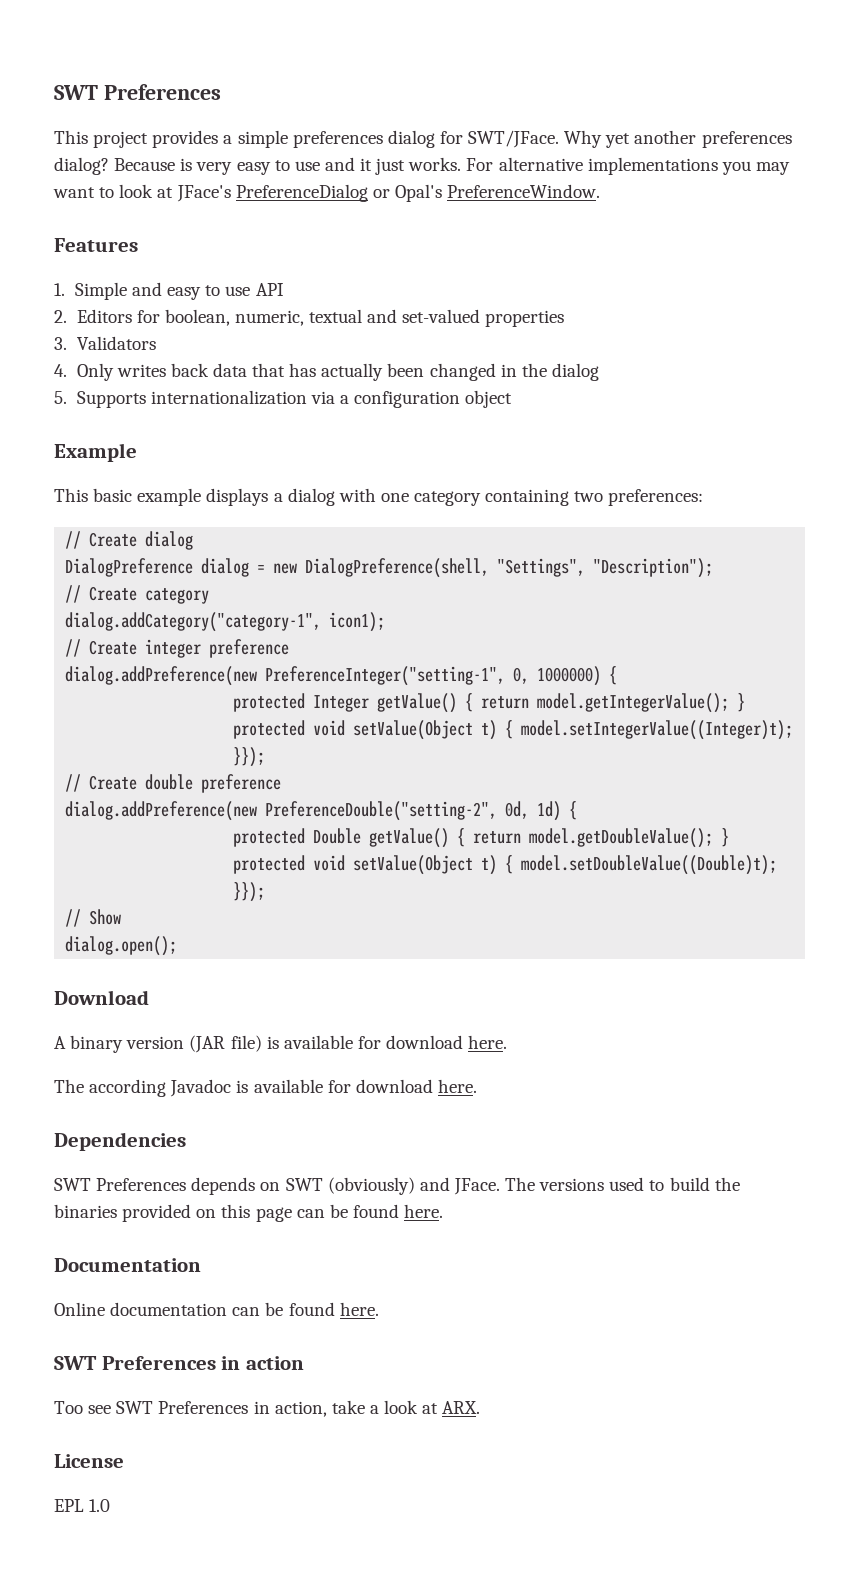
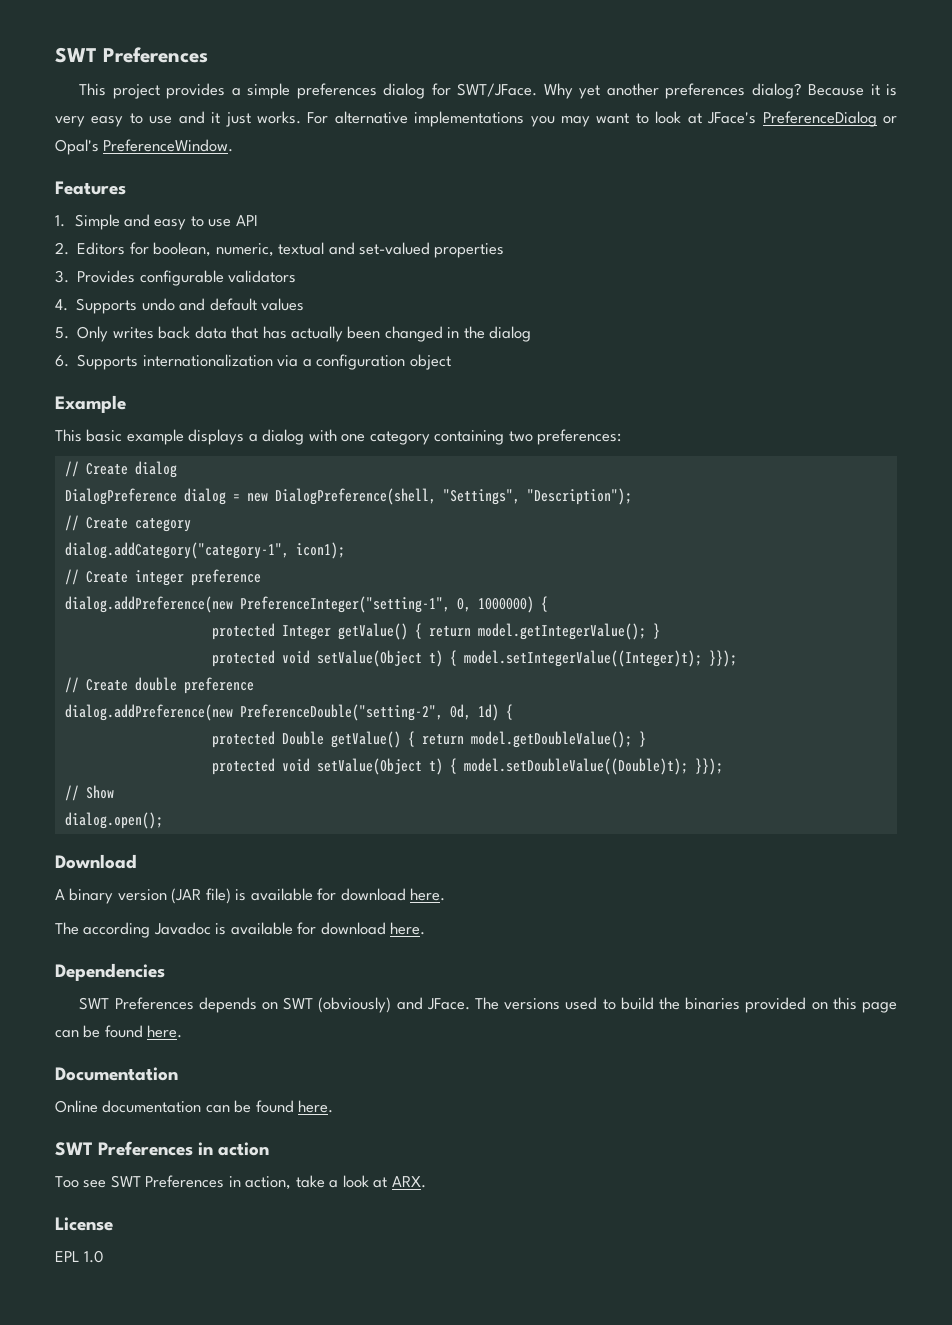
- Because is very easy to use and it just works.
+ Because it is very easy to use and it just works.
- 3. Validators
- 4. Only writes back data that has actually been changed in the dialog
+ 3. Provides configurable validators
+ 4. Supports undo and default values
+ 5. Only writes back data that has actually been changed in the dialog
- 5. Supports internationalization via a configuration object
+ 6. Supports internationalization via a configuration object

